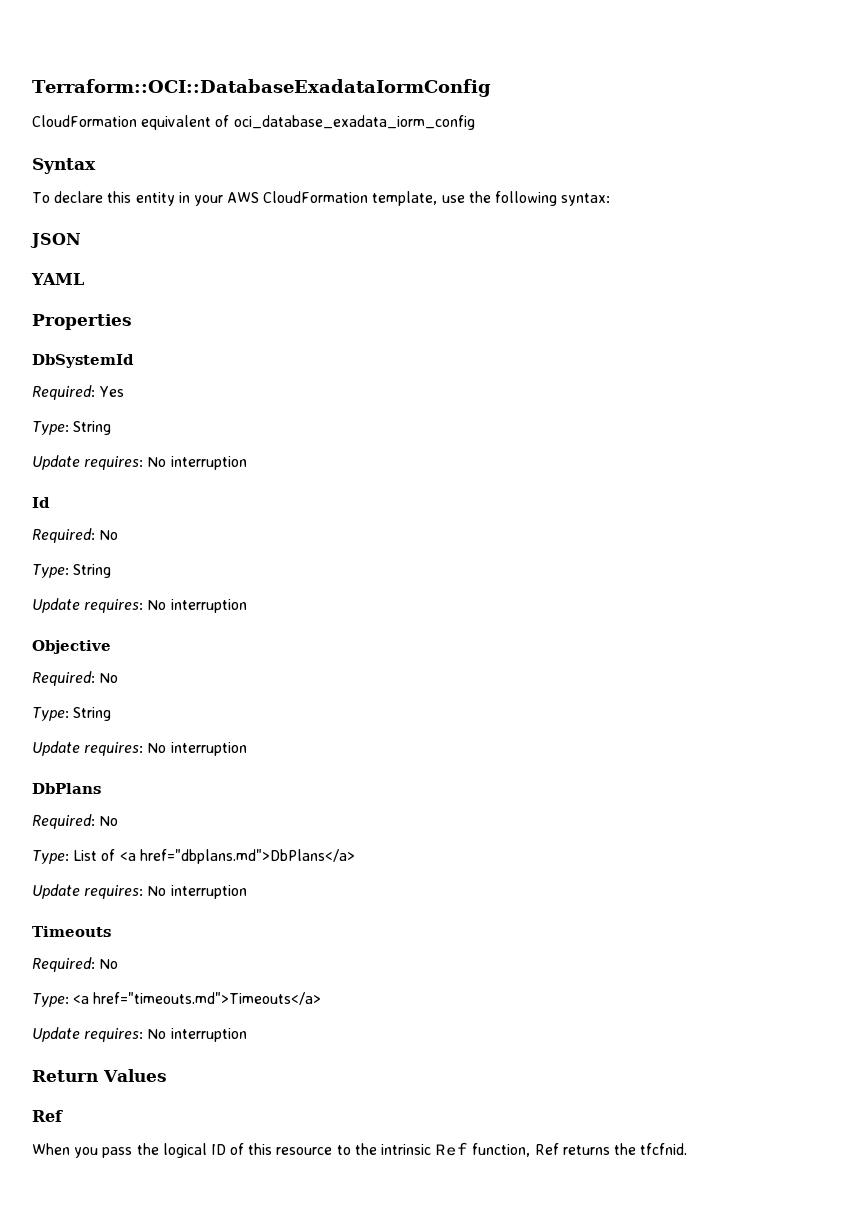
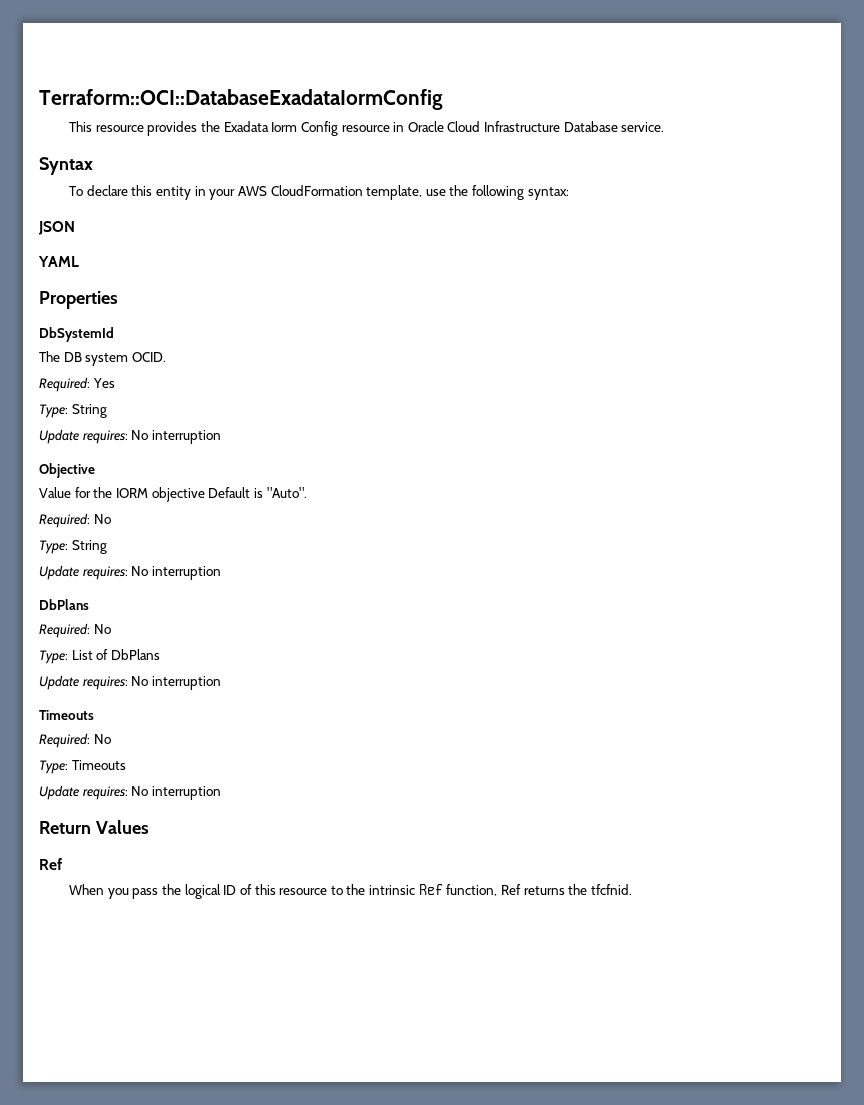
- CloudFormation equivalent of oci_database_exadata_iorm_config
+ This resource provides the Exadata Iorm Config resource in Oracle Cloud Infrastructure Database service.
+ The DB system OCID.
- Id
- Required: No
- Type: String
- Update requires: No interruption
  Objective
+ Value for the IORM objective Default is "Auto".
- Type: List of <a href="dbplans.md">DbPlans</a>
+ Type: List of DbPlans
- Type: <a href="timeouts.md">Timeouts</a>
+ Type: Timeouts

